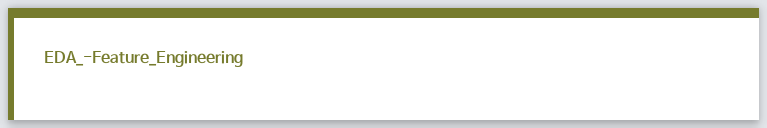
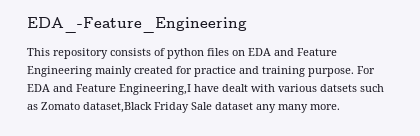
+ This repository consists of python files on EDA and Feature Engineering mainly created for practice and training purpose. For EDA and Feature Engineering,I have dealt with various datsets such as Zomato dataset,Black Friday Sale dataset any many more.

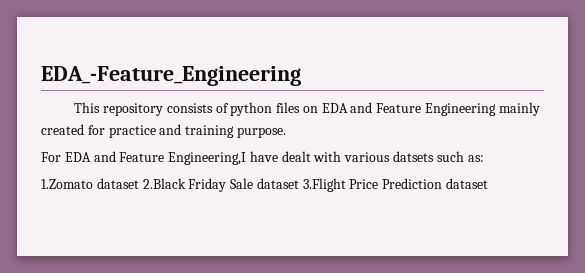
- This repository consists of python files on EDA and Feature Engineering mainly created for practice and training purpose. For EDA and Feature Engineering,I have dealt with various datsets such as Zomato dataset,Black Friday Sale dataset any many more.
+ This repository consists of python files on EDA and Feature Engineering mainly created for practice and training purpose.
+ For EDA and Feature Engineering,I have dealt with various datsets such as:
+ 1.Zomato dataset 2.Black Friday Sale dataset 3.Flight Price Prediction dataset

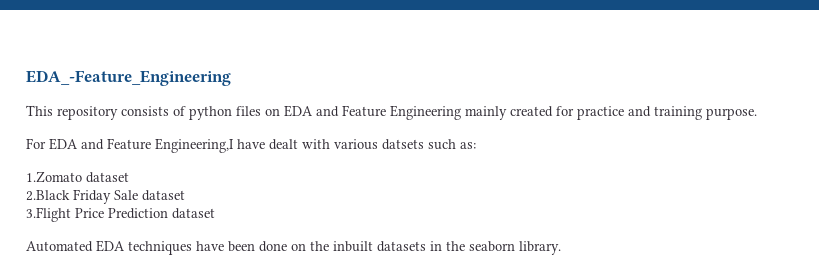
- 1.Zomato dataset 2.Black Friday Sale dataset 3.Flight Price Prediction dataset
+ 1.Zomato dataset
+ 2.Black Friday Sale dataset
+ 3.Flight Price Prediction dataset
+ Automated EDA techniques have been done on the inbuilt datasets in the seaborn library.

